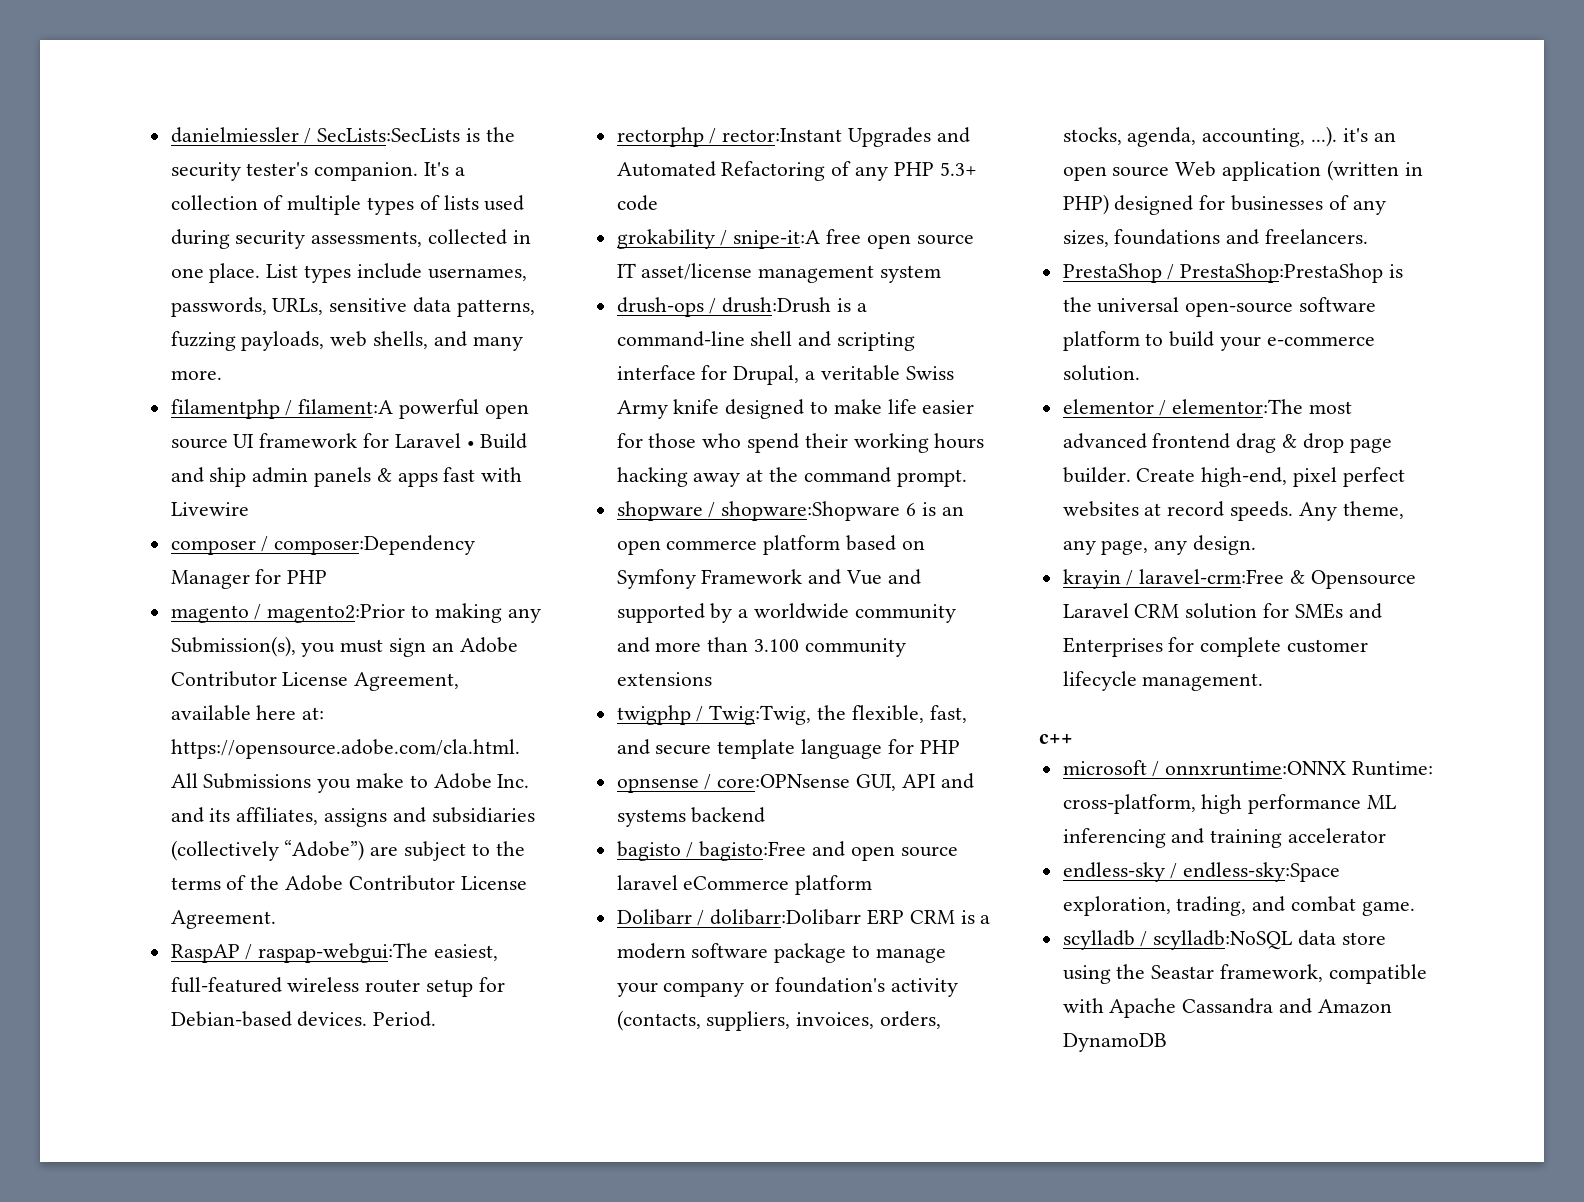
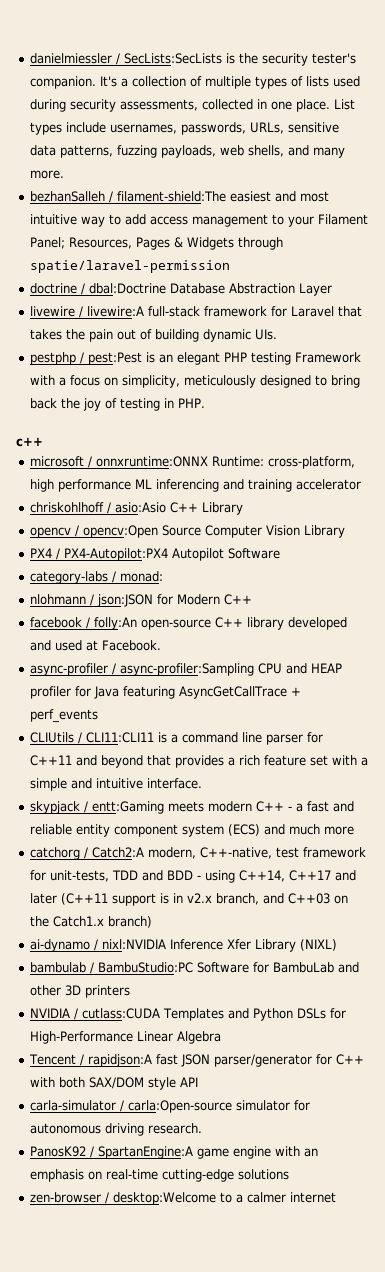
- filamentphp / filament:A powerful open source UI framework for Laravel • Build and ship admin panels & apps fast with Livewire
- composer / composer:Dependency Manager for PHP
- magento / magento2:Prior to making any Submission(s), you must sign an Adobe Contributor License Agreement, available here at: https://opensource.adobe.com/cla.html. All Submissions you make to Adobe Inc. and its affiliates, assigns and subsidiaries (collectively “Adobe”) are subject to the terms of the Adobe Contributor License Agreement.
- RaspAP / raspap-webgui:The easiest, full-featured wireless router setup for Debian-based devices. Period.
- rectorphp / rector:Instant Upgrades and Automated Refactoring of any PHP 5.3+ code
- grokability / snipe-it:A free open source IT asset/license management system
- drush-ops / drush:Drush is a command-line shell and scripting interface for Drupal, a veritable Swiss Army knife designed to make life easier for those who spend their working hours hacking away at the command prompt.
- shopware / shopware:Shopware 6 is an open commerce platform based on Symfony Framework and Vue and supported by a worldwide community and more than 3.100 community extensions
- twigphp / Twig:Twig, the flexible, fast, and secure template language for PHP
- opnsense / core:OPNsense GUI, API and systems backend
- bagisto / bagisto:Free and open source laravel eCommerce platform
- Dolibarr / dolibarr:Dolibarr ERP CRM is a modern software package to manage your company or foundation's activity (contacts, suppliers, invoices, orders, stocks, agenda, accounting, ...). it's an open source Web application (written in PHP) designed for businesses of any sizes, foundations and freelancers.
- PrestaShop / PrestaShop:PrestaShop is the universal open-source software platform to build your e-commerce solution.
- elementor / elementor:The most advanced frontend drag & drop page builder. Create high-end, pixel perfect websites at record speeds. Any theme, any page, any design.
- krayin / laravel-crm:Free & Opensource Laravel CRM solution for SMEs and Enterprises for complete customer lifecycle management.
+ bezhanSalleh / filament-shield:The easiest and most intuitive way to add access management to your Filament Panel; Resources, Pages & Widgets through spatie/laravel-permission
+ doctrine / dbal:Doctrine Database Abstraction Layer
+ livewire / livewire:A full-stack framework for Laravel that takes the pain out of building dynamic UIs.
+ pestphp / pest:Pest is an elegant PHP testing Framework with a focus on simplicity, meticulously designed to bring back the joy of testing in PHP.
- endless-sky / endless-sky:Space exploration, trading, and combat game.
- scylladb / scylladb:NoSQL data store using the Seastar framework, compatible with Apache Cassandra and Amazon DynamoDB
+ chriskohlhoff / asio:Asio C++ Library
+ opencv / opencv:Open Source Computer Vision Library
+ PX4 / PX4-Autopilot:PX4 Autopilot Software
+ category-labs / monad:
+ nlohmann / json:JSON for Modern C++
+ facebook / folly:An open-source C++ library developed and used at Facebook.
+ async-profiler / async-profiler:Sampling CPU and HEAP profiler for Java featuring AsyncGetCallTrace + perf_events
+ CLIUtils / CLI11:CLI11 is a command line parser for C++11 and beyond that provides a rich feature set with a simple and intuitive interface.
+ skypjack / entt:Gaming meets modern C++ - a fast and reliable entity component system (ECS) and much more
+ catchorg / Catch2:A modern, C++-native, test framework for unit-tests, TDD and BDD - using C++14, C++17 and later (C++11 support is in v2.x branch, and C++03 on the Catch1.x branch)
+ ai-dynamo / nixl:NVIDIA Inference Xfer Library (NIXL)
+ bambulab / BambuStudio:PC Software for BambuLab and other 3D printers
+ NVIDIA / cutlass:CUDA Templates and Python DSLs for High-Performance Linear Algebra
+ Tencent / rapidjson:A fast JSON parser/generator for C++ with both SAX/DOM style API
+ carla-simulator / carla:Open-source simulator for autonomous driving research.
+ PanosK92 / SpartanEngine:A game engine with an emphasis on real-time cutting-edge solutions
+ zen-browser / desktop:Welcome to a calmer internet

